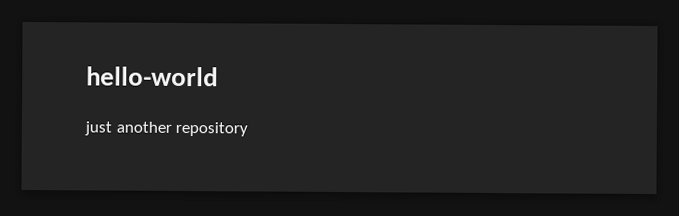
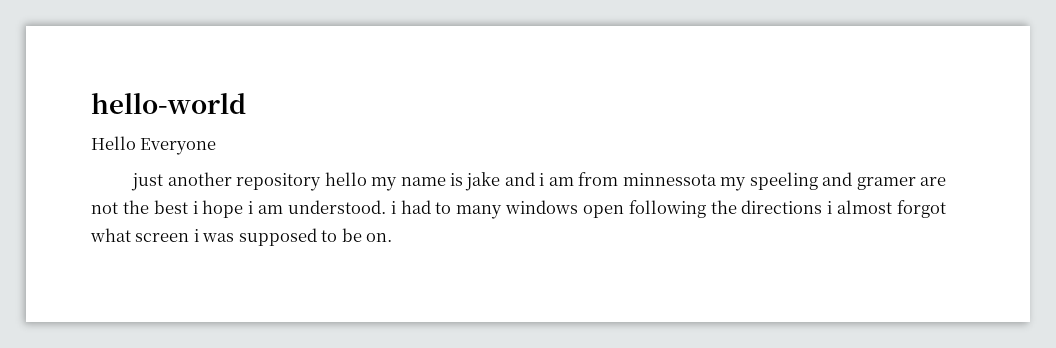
+ Hello Everyone
- just another repository
+ just another repository hello my name is jake and i am from minnessota my speeling and gramer are not the best i hope i am understood. i had to many windows open following the directions i almost forgot what screen i was supposed to be on.

